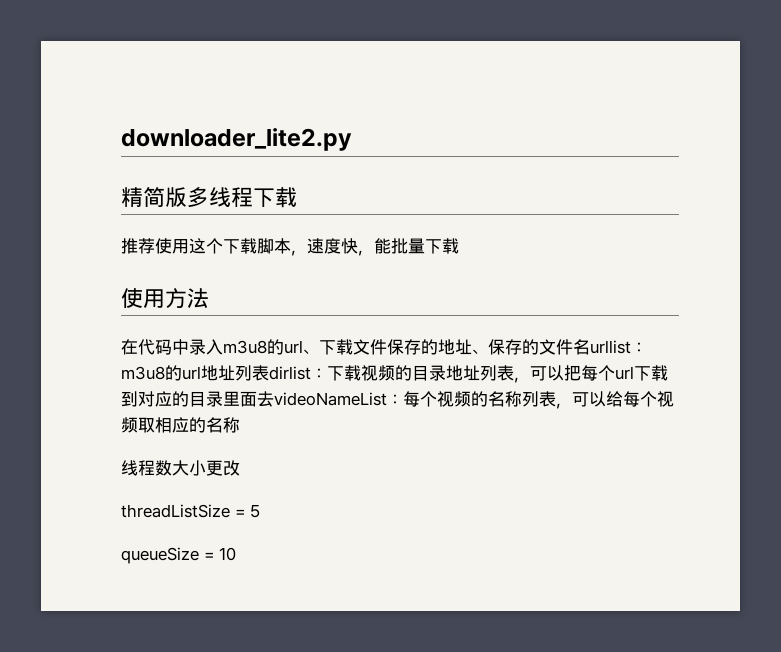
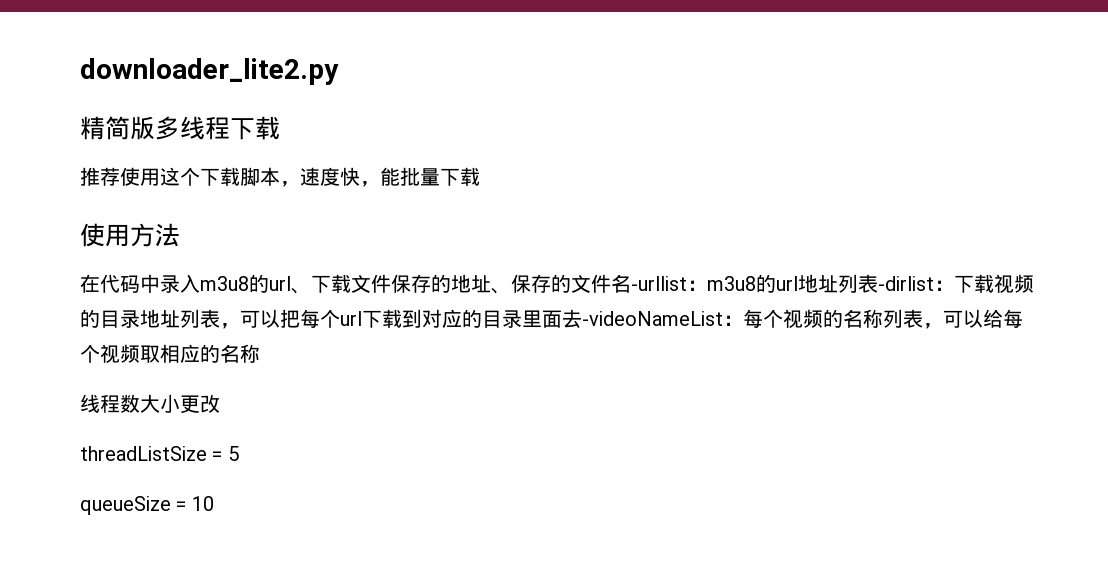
- 在代码中录入m3u8的url、下载文件保存的地址、保存的文件名urllist：m3u8的url地址列表dirlist：下载视频的目录地址列表，可以把每个url下载到对应的目录里面去videoNameList：每个视频的名称列表，可以给每个视频取相应的名称
+ 在代码中录入m3u8的url、下载文件保存的地址、保存的文件名-urllist：m3u8的url地址列表-dirlist：下载视频的目录地址列表，可以把每个url下载到对应的目录里面去-videoNameList：每个视频的名称列表，可以给每个视频取相应的名称

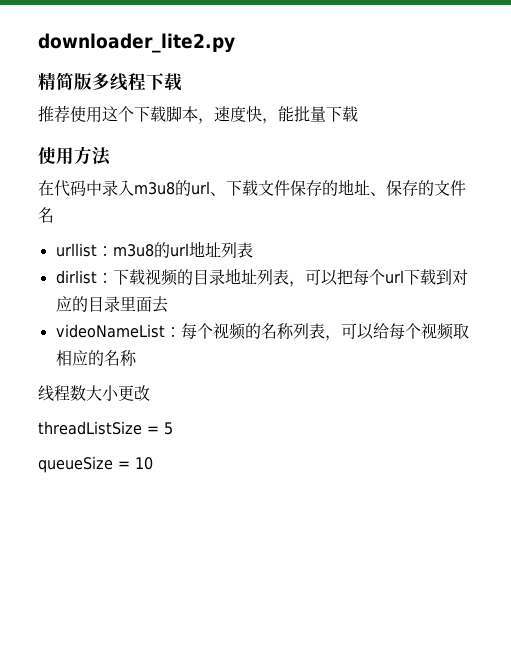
- 在代码中录入m3u8的url、下载文件保存的地址、保存的文件名-urllist：m3u8的url地址列表-dirlist：下载视频的目录地址列表，可以把每个url下载到对应的目录里面去-videoNameList：每个视频的名称列表，可以给每个视频取相应的名称
+ 在代码中录入m3u8的url、下载文件保存的地址、保存的文件名
+ urllist：m3u8的url地址列表
+ dirlist：下载视频的目录地址列表，可以把每个url下载到对应的目录里面去
+ videoNameList：每个视频的名称列表，可以给每个视频取相应的名称

